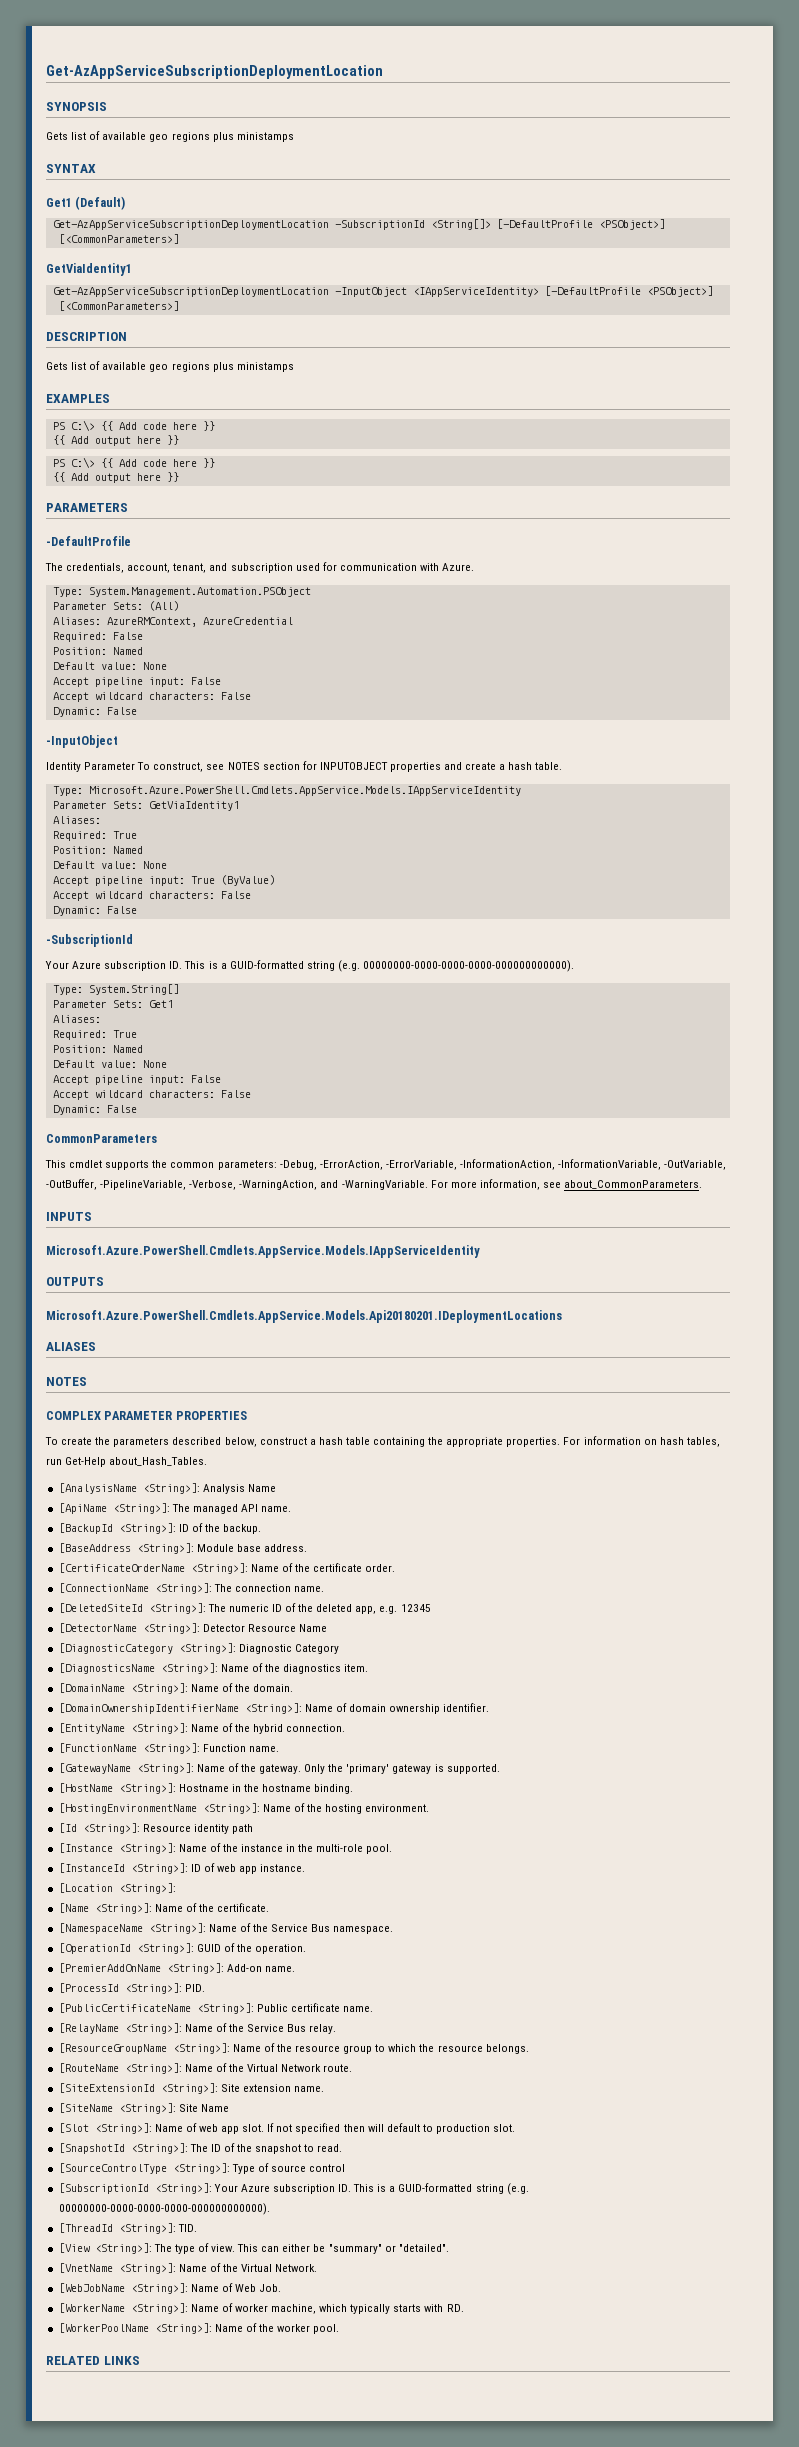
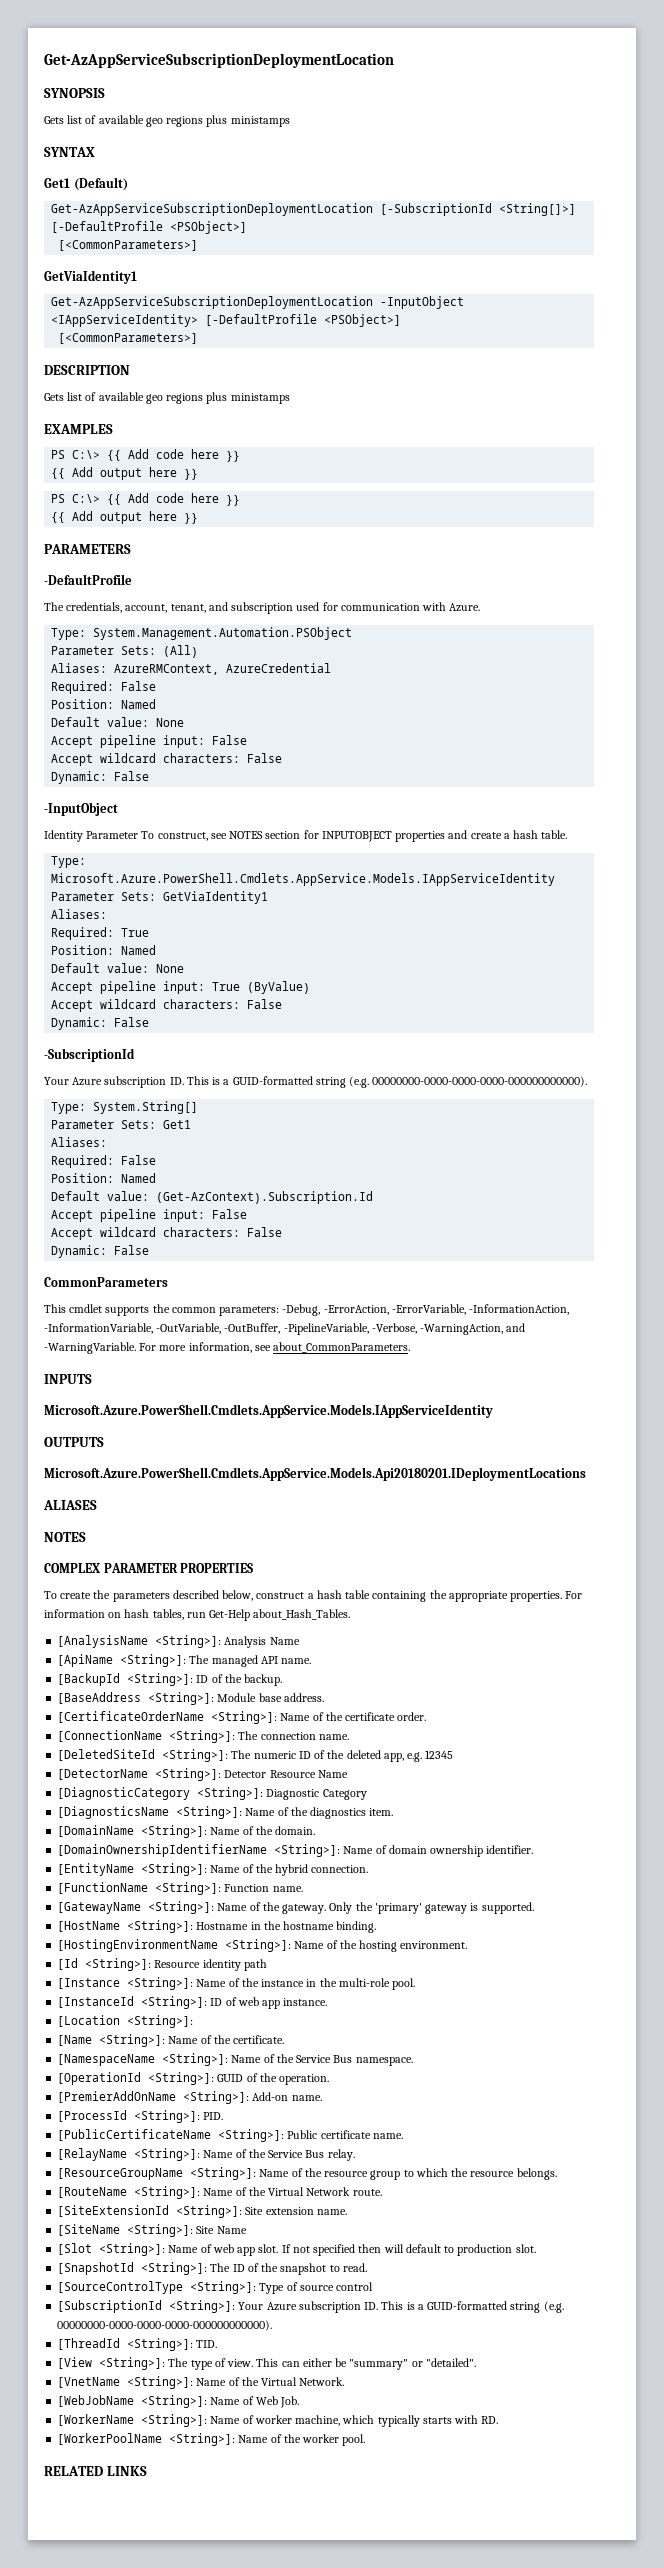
- Get-AzAppServiceSubscriptionDeploymentLocation -SubscriptionId <String[]> [-DefaultProfile <PSObject>]
+ Get-AzAppServiceSubscriptionDeploymentLocation [-SubscriptionId <String[]>] [-DefaultProfile <PSObject>]
  Parameter Sets: Get1
  Aliases:
- Required: True
+ Required: False
  Position: Named
- Default value: None
+ Default value: (Get-AzContext).Subscription.Id

